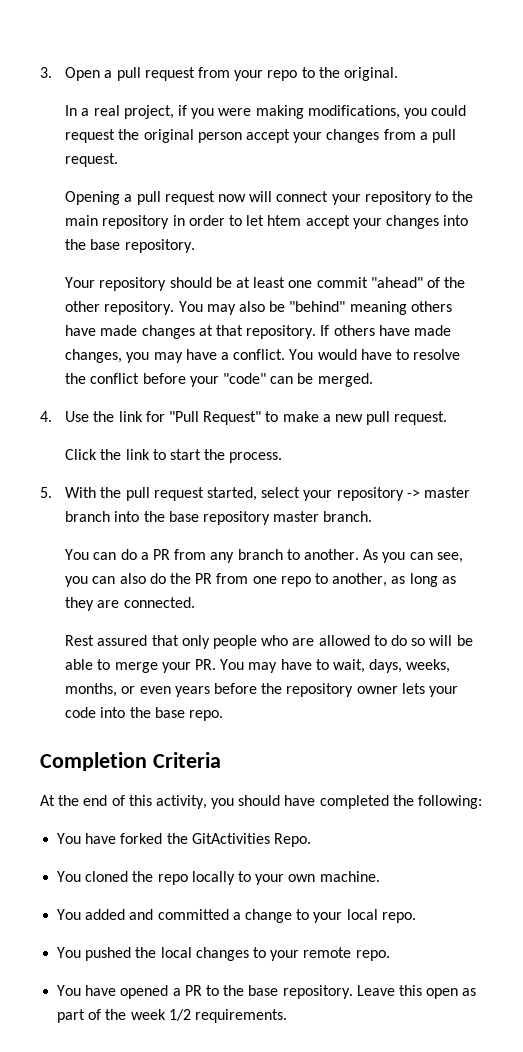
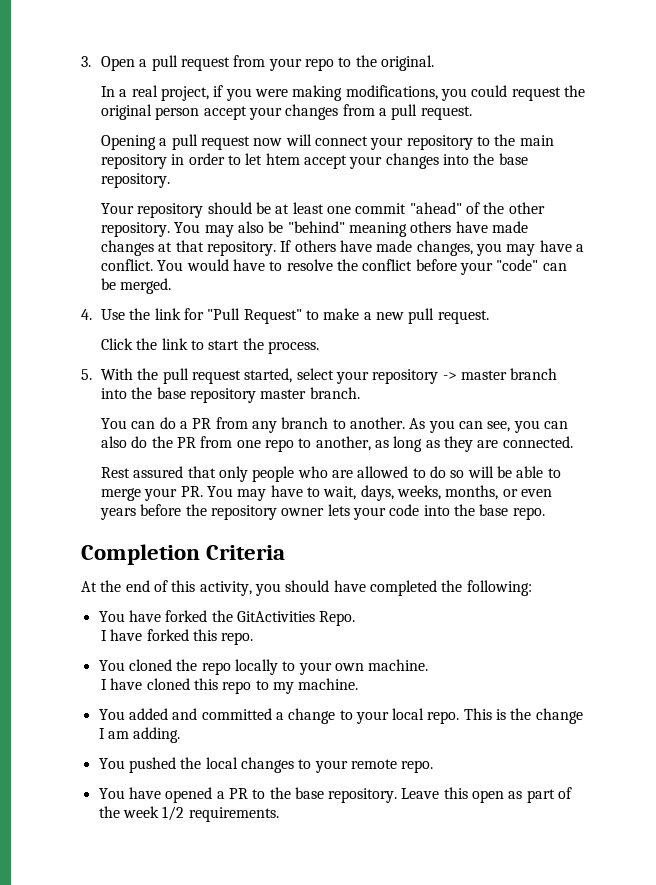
+ I have forked this repo.
+ I have cloned this repo to my machine.
+ This is the change I am adding.

